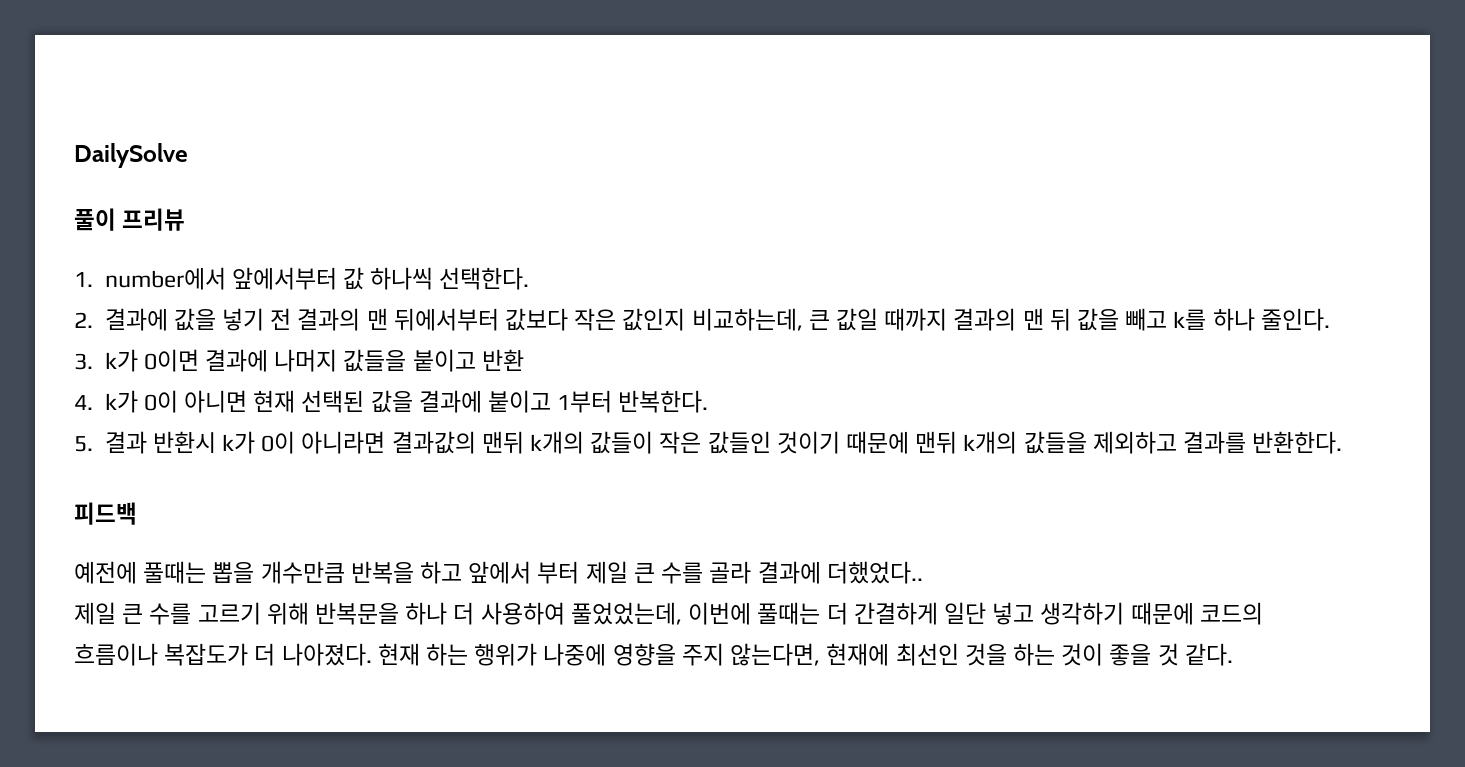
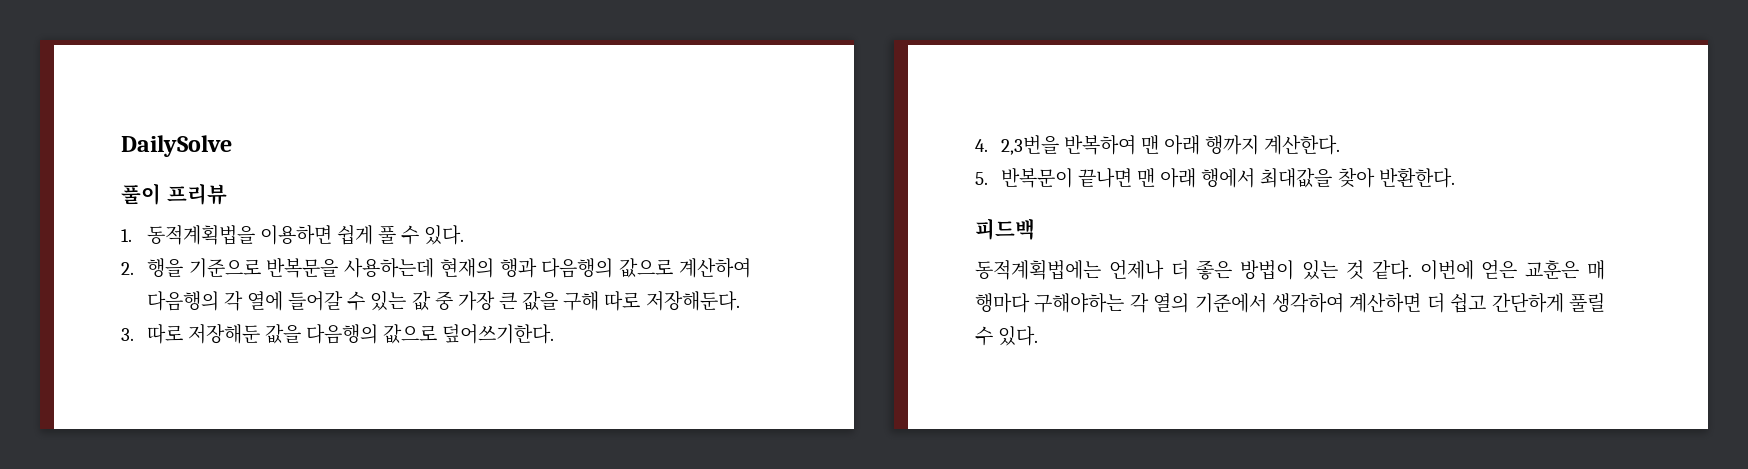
- 1. number에서 앞에서부터 값 하나씩 선택한다.
- 2. 결과에 값을 넣기 전 결과의 맨 뒤에서부터 값보다 작은 값인지 비교하는데, 큰 값일 때까지 결과의 맨 뒤 값을 빼고 k를 하나 줄인다.
- 3. k가 0이면 결과에 나머지 값들을 붙이고 반환
- 4. k가 0이 아니면 현재 선택된 값을 결과에 붙이고 1부터 반복한다.
- 5. 결과 반환시 k가 0이 아니라면 결과값의 맨뒤 k개의 값들이 작은 값들인 것이기 때문에 맨뒤 k개의 값들을 제외하고 결과를 반환한다.
+ 1. 동적계획법을 이용하면 쉽게 풀 수 있다.
+ 2. 행을 기준으로 반복문을 사용하는데 현재의 행과 다음행의 값으로 계산하여 다음행의 각 열에 들어갈 수 있는 값 중 가장 큰 값을 구해 따로 저장해둔다.
+ 3. 따로 저장해둔 값을 다음행의 값으로 덮어쓰기한다.
+ 4. 2,3번을 반복하여 맨 아래 행까지 계산한다.
+ 5. 반복문이 끝나면 맨 아래 행에서 최대값을 찾아 반환한다.
  피드백
- 예전에 풀때는 뽑을 개수만큼 반복을 하고 앞에서 부터 제일 큰 수를 골라 결과에 더했었다..
- 제일 큰 수를 고르기 위해 반복문을 하나 더 사용하여 풀었었는데, 이번에 풀때는 더 간결하게 일단 넣고 생각하기 때문에 코드의 흐름이나 복잡도가 더 나아졌다. 현재 하는 행위가 나중에 영향을 주지 않는다면, 현재에 최선인 것을 하는 것이 좋을 것 같다.
+ 동적계획법에는 언제나 더 좋은 방법이 있는 것 같다. 이번에 얻은 교훈은 매 행마다 구해야하는 각 열의 기준에서 생각하여 계산하면 더 쉽고 간단하게 풀릴 수 있다.

